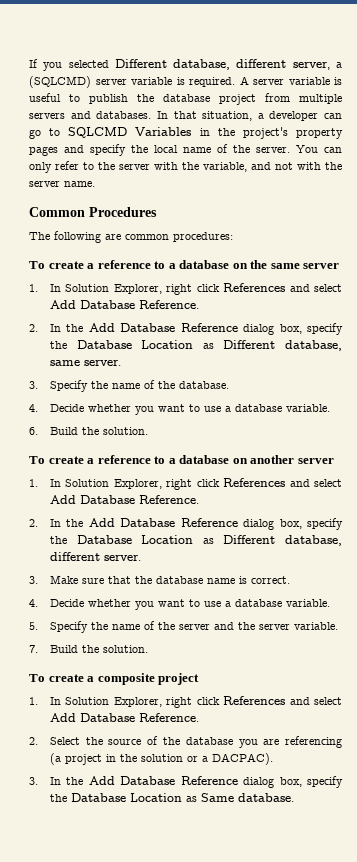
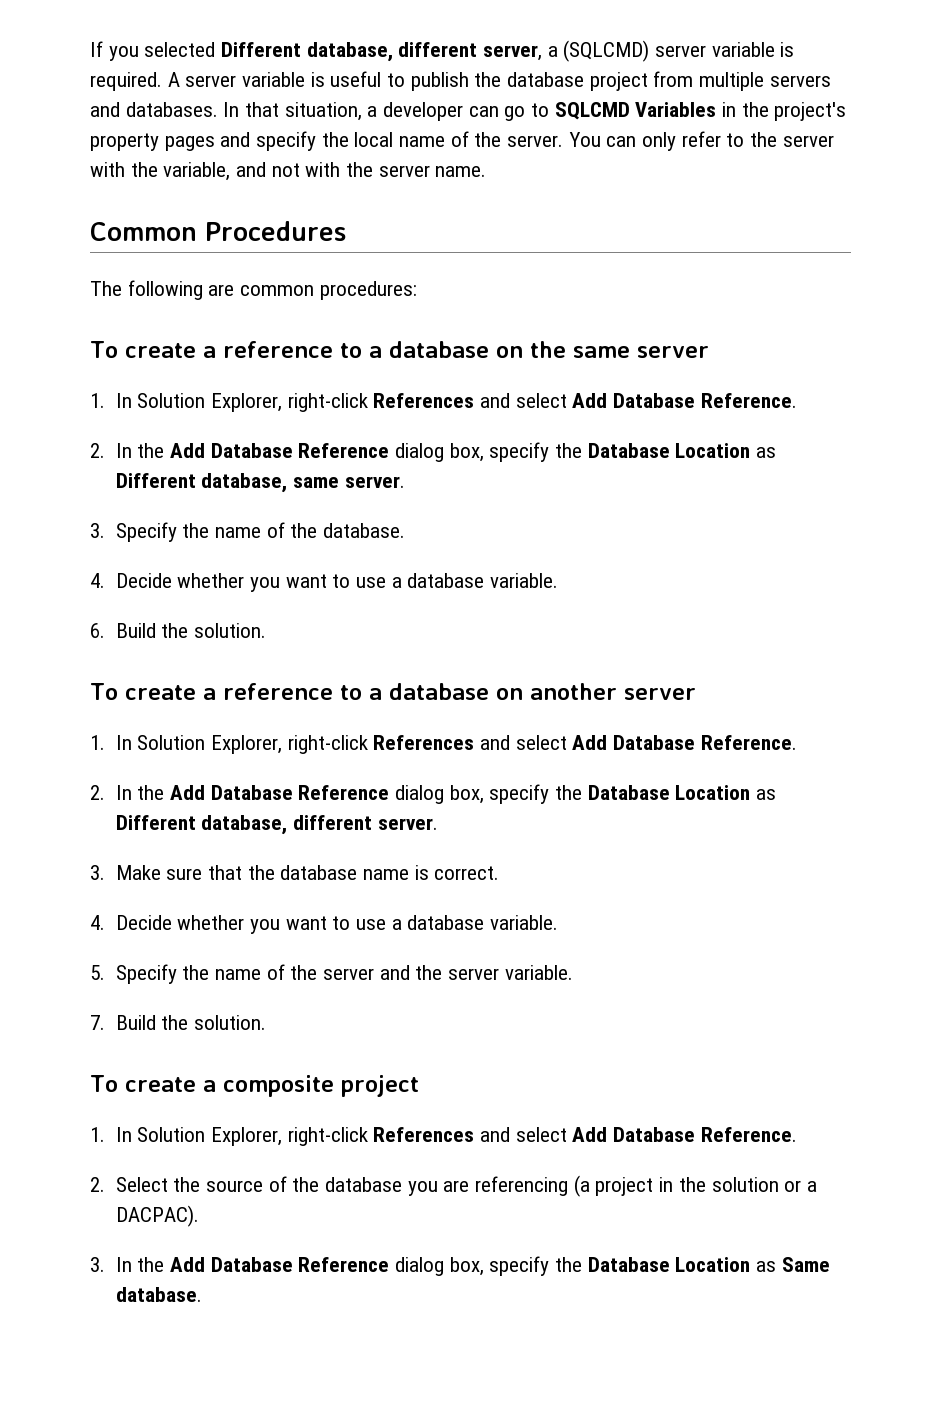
  To create a reference to a database on the same server
- 1. In Solution Explorer, right click References and select Add Database Reference.
+ 1. In Solution Explorer, right-click References and select Add Database Reference.
  To create a reference to a database on another server
- 1. In Solution Explorer, right click References and select Add Database Reference.
+ 1. In Solution Explorer, right-click References and select Add Database Reference.
  To create a composite project
- 1. In Solution Explorer, right click References and select Add Database Reference.
+ 1. In Solution Explorer, right-click References and select Add Database Reference.

